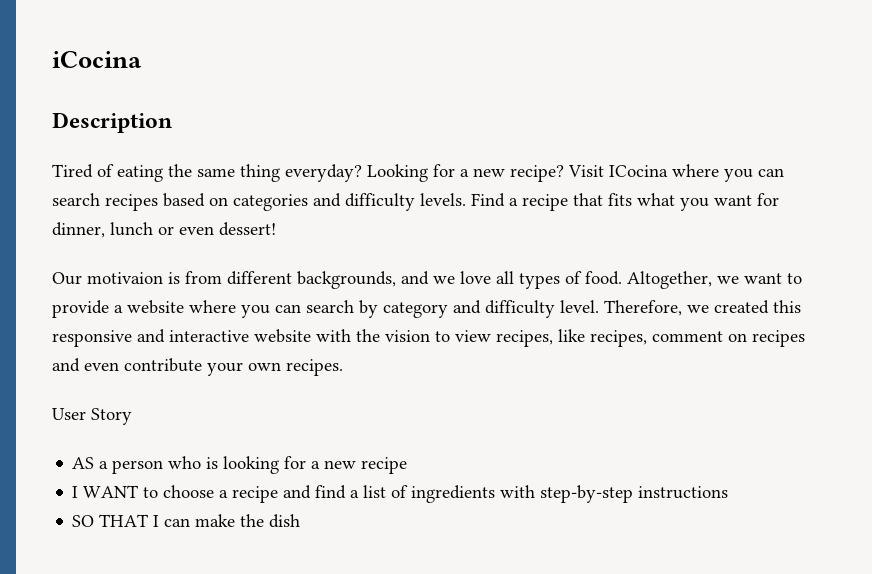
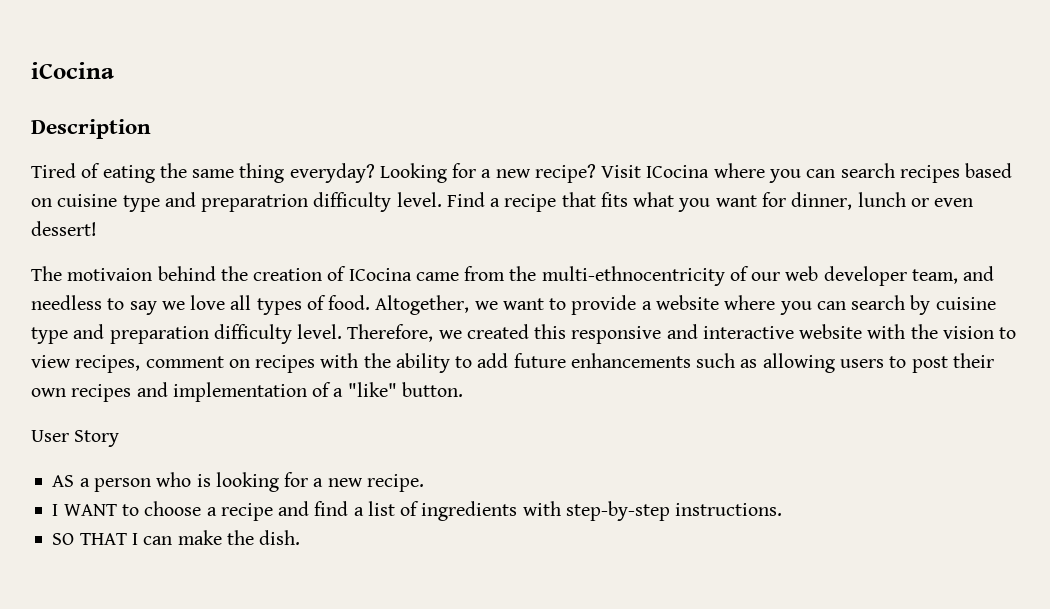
- Visit ICocina where you can search recipes based on categories and difficulty levels.
+ Visit ICocina where you can search recipes based on cuisine type and preparatrion difficulty level.
- Our motivaion is from different backgrounds, and we love all types of food.
+ The motivaion behind the creation of ICocina came from the multi-ethnocentricity of our web developer team, and needless to say we love all types of food.
- Altogether, we want to provide a website where you can search by category and difficulty level.
+ Altogether, we want to provide a website where you can search by cuisine type and preparation difficulty level.
- Therefore, we created this responsive and interactive website with the vision to view recipes, like recipes, comment on recipes and even contribute your own recipes.
+ Therefore, we created this responsive and interactive website with the vision to view recipes, comment on recipes with the ability to add future enhancements such as allowing users to post their own recipes and implementation of a "like" button.
- AS a person who is looking for a new recipe
+ AS a person who is looking for a new recipe.
- I WANT to choose a recipe and find a list of ingredients with step-by-step instructions
+ I WANT to choose a recipe and find a list of ingredients with step-by-step instructions.
- SO THAT I can make the dish
+ SO THAT I can make the dish.

